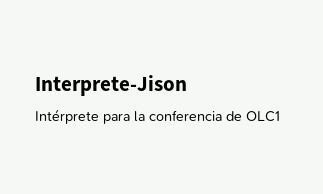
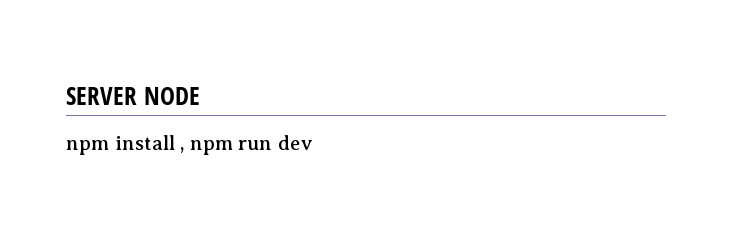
- Interprete-Jison
- Intérprete para la conferencia de OLC1
+ SERVER NODE
+ npm install , npm run dev

